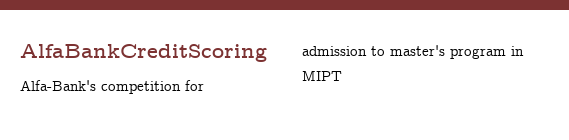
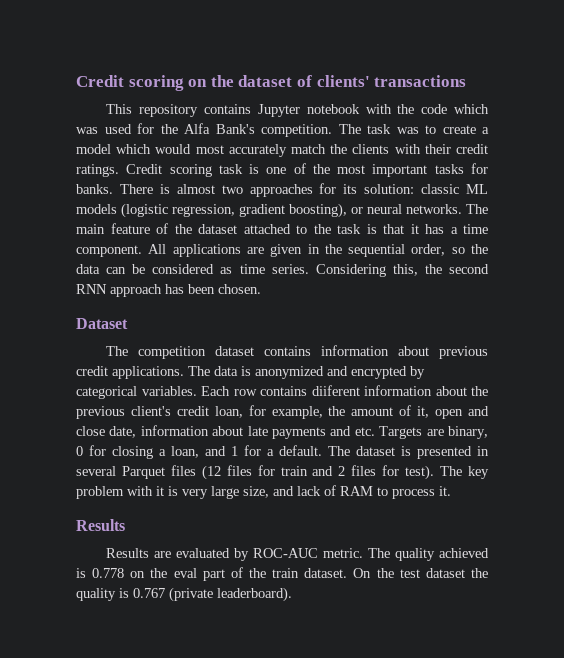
- AlfaBankCreditScoring
- Alfa-Bank's competition for admission to master's program in MIPT
+ Credit scoring on the dataset of clients' transactions
+ This repository contains Jupyter notebook with the code which was used for the Alfa Bank's competition. The task was to create a model which would most accurately match the clients with their credit ratings. Credit scoring task is one of the most important tasks for banks. There is almost two approaches for its solution: classic ML models (logistic regression, gradient boosting), or neural networks. The main feature of the dataset attached to the task is that it has a time component. All applications are given in the sequential order, so the data can be considered as time series. Considering this, the second RNN approach has been chosen.
+ Dataset
+ The competition dataset contains information about previous credit applications. The data is anonymized and encrypted by categorical variables. Each row contains diiferent information about the previous client's credit loan, for example, the amount of it, open and close date, information about late payments and etc. Targets are binary, 0 for closing a loan, and 1 for a default. The dataset is presented in several Parquet files (12 files for train and 2 files for test). The key problem with it is very large size, and lack of RAM to process it.
+ Results
+ Results are evaluated by ROC-AUC metric. The quality achieved is 0.778 on the eval part of the train dataset. On the test dataset the quality is 0.767 (private leaderboard).

